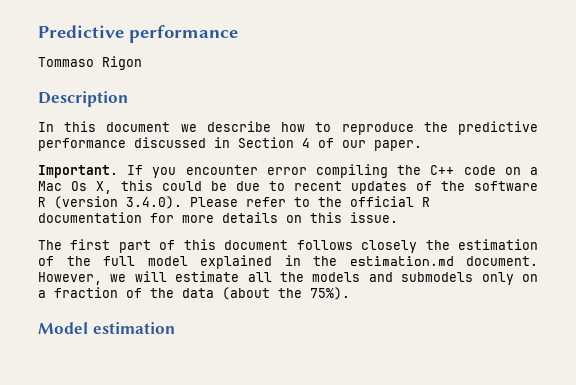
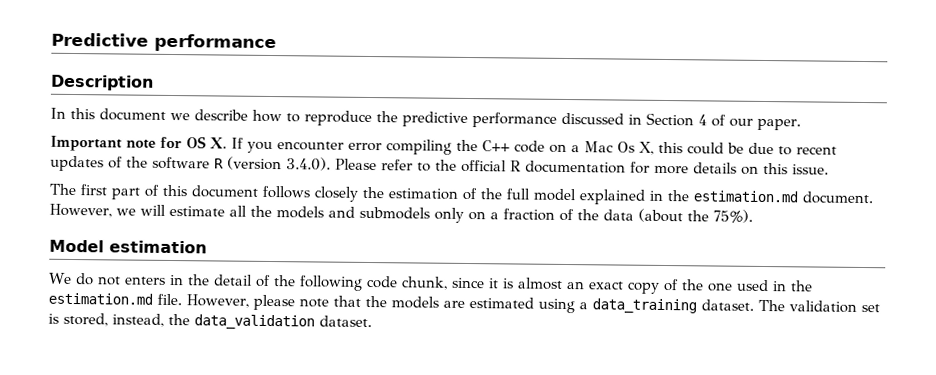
- Tommaso Rigon
- Important. If you encounter error compiling the C++ code on a Mac Os X, this could be due to recent updates of the software R (version 3.4.0). Please refer to the official R documentation for more details on this issue.
+ Important note for OS X. If you encounter error compiling the C++ code on a Mac Os X, this could be due to recent updates of the software R (version 3.4.0). Please refer to the official R documentation for more details on this issue.
+ We do not enters in the detail of the following code chunk, since it is almost an exact copy of the one used in the estimation.md file. However, please note that the models are estimated using a data_training dataset. The validation set is stored, instead, the data_validation dataset.

